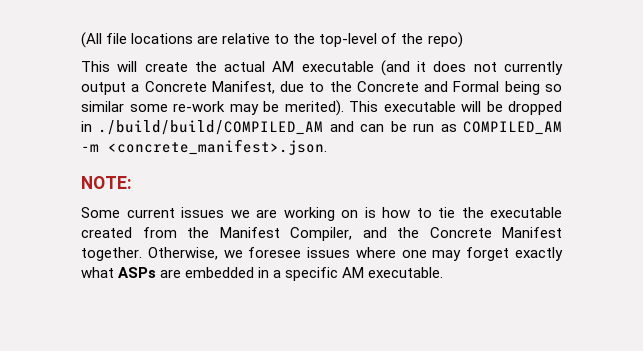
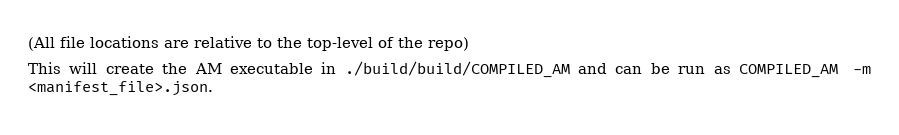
- This will create the actual AM executable (and it does not currently output a Concrete Manifest, due to the Concrete and Formal being so similar some re-work may be merited). This executable will be dropped in ./build/build/COMPILED_AM and can be run as COMPILED_AM -m <concrete_manifest>.json.
- NOTE:
- Some current issues we are working on is how to tie the executable created from the Manifest Compiler, and the Concrete Manifest together. Otherwise, we foresee issues where one may forget exactly what ASPs are embedded in a specific AM executable.
+ This will create the AM executable in ./build/build/COMPILED_AM and can be run as COMPILED_AM -m <manifest_file>.json.

